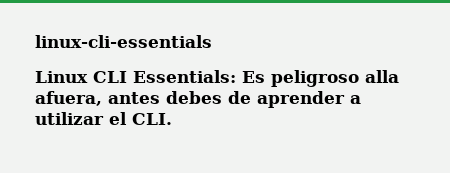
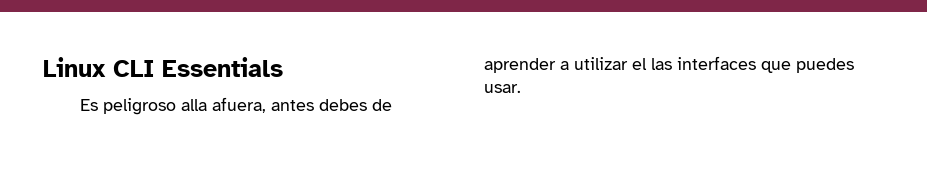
- linux-cli-essentials
- Linux CLI Essentials: Es peligroso alla afuera, antes debes de aprender a utilizar el CLI.
+ Linux CLI Essentials
+ Es peligroso alla afuera, antes debes de aprender a utilizar el las interfaces que puedes usar.

